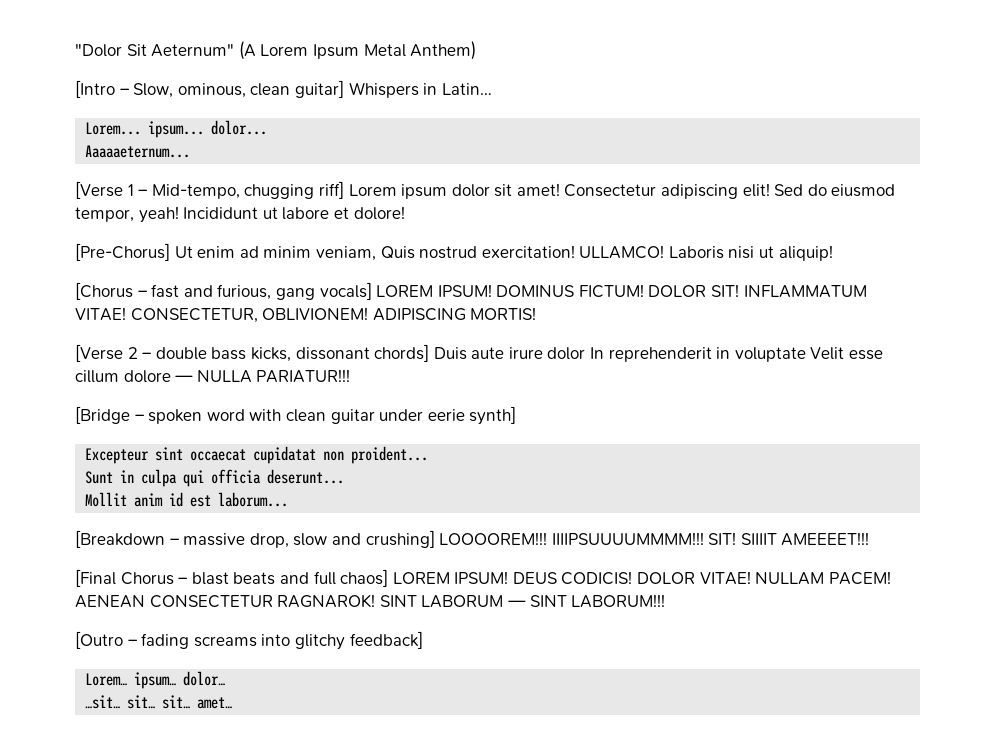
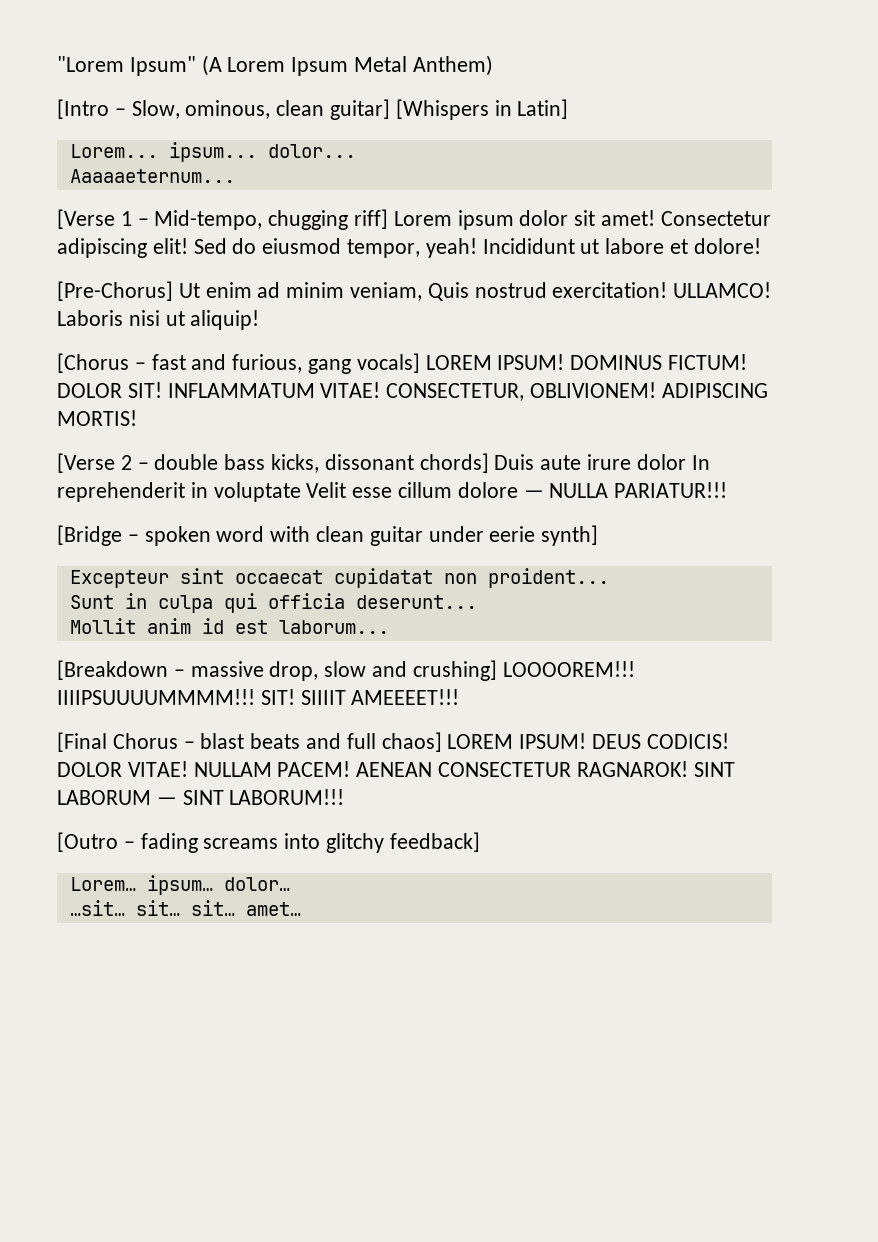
- "Dolor Sit Aeternum" (A Lorem Ipsum Metal Anthem)
+ "Lorem Ipsum" (A Lorem Ipsum Metal Anthem)
- [Intro – Slow, ominous, clean guitar] Whispers in Latin…
+ [Intro – Slow, ominous, clean guitar] [Whispers in Latin]

